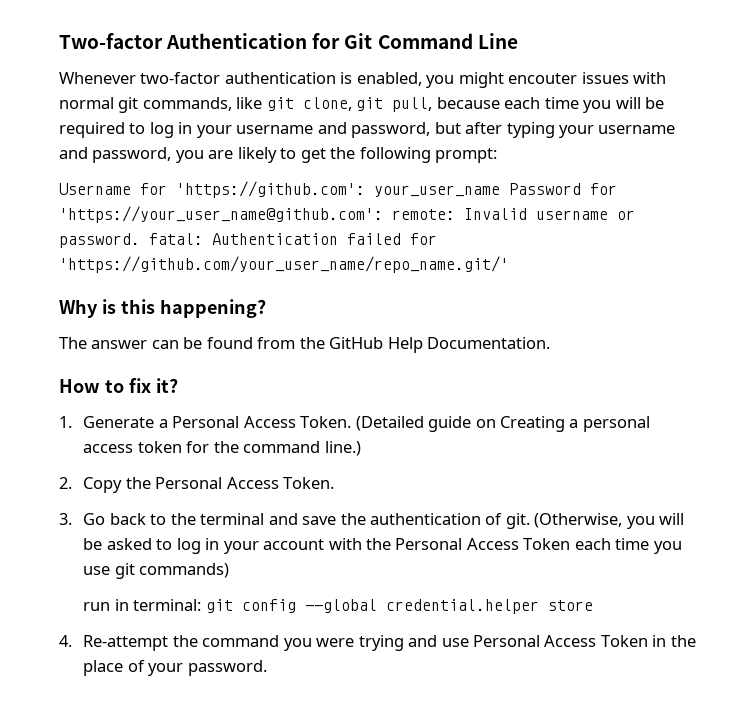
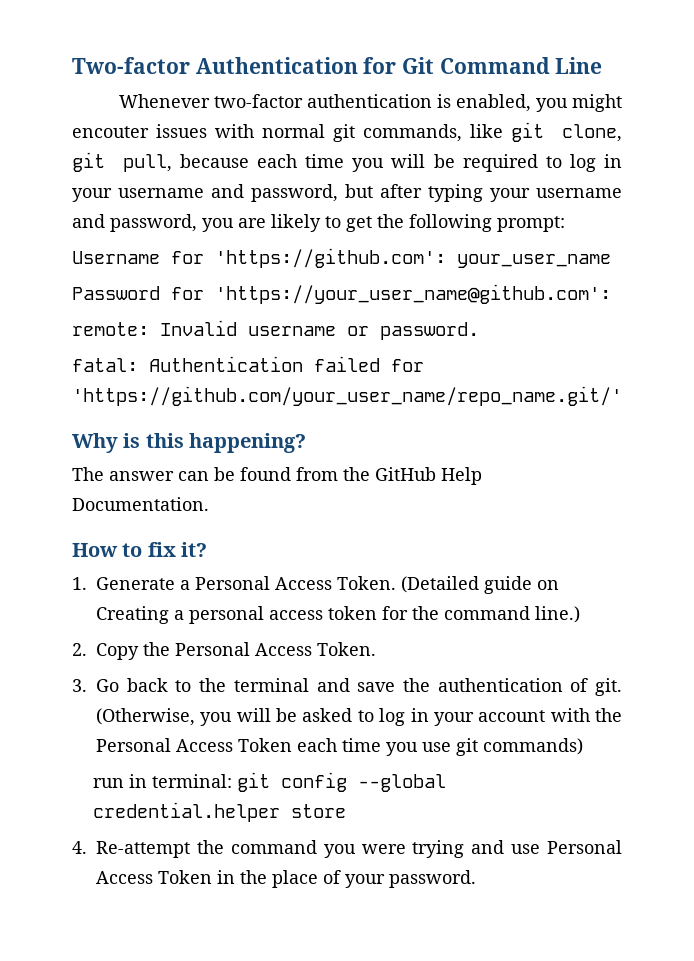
- Username for 'https://github.com': your_user_name Password for 'https://your_user_name@github.com': remote: Invalid username or password. fatal: Authentication failed for 'https://github.com/your_user_name/repo_name.git/'
+ Username for 'https://github.com': your_user_name
+ Password for 'https://your_user_name@github.com':
+ remote: Invalid username or password.
+ fatal: Authentication failed for 'https://github.com/your_user_name/repo_name.git/'

